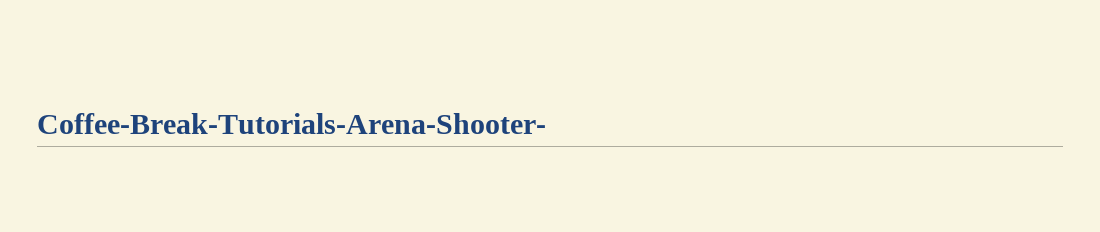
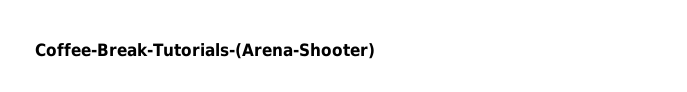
- Coffee-Break-Tutorials-Arena-Shooter-
+ Coffee-Break-Tutorials-(Arena-Shooter)

